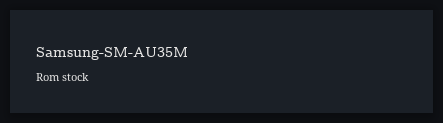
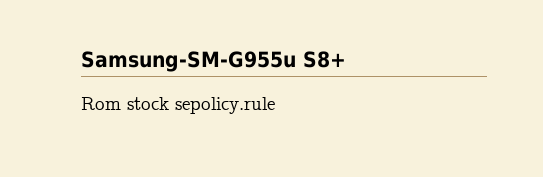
- Samsung-SM-AU35M
+ Samsung-SM-G955u S8+
- Rom stock
+ Rom stock sepolicy.rule

